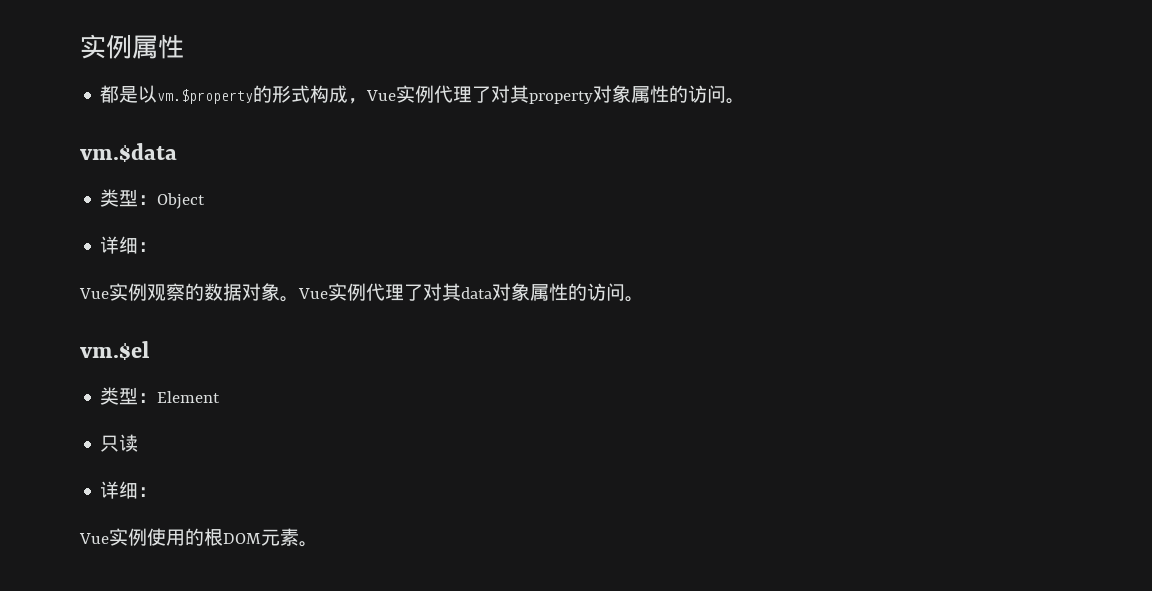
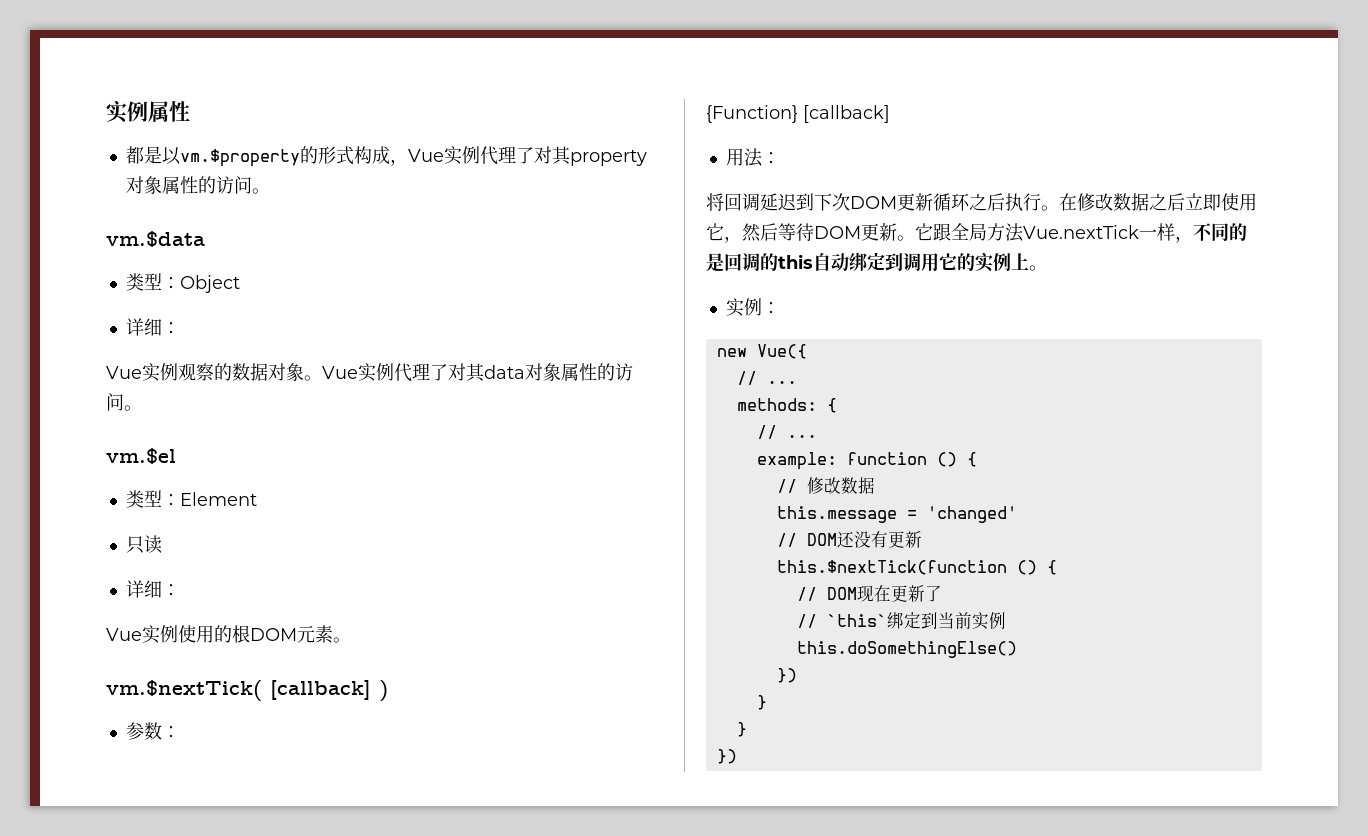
+ vm.$nextTick( [callback] )
+ 参数：
+ {Function} [callback]
+ 用法：
+ 将回调延迟到下次DOM更新循环之后执行。在修改数据之后立即使用它，然后等待DOM更新。它跟全局方法Vue.nextTick一样，不同的是回调的this自动绑定到调用它的实例上。
+ 实例：
+ new Vue({
+ // ...
+ methods: {
+ // ...
+ example: function () {
+ // 修改数据
+ this.message = 'changed'
+ // DOM还没有更新
+ this.$nextTick(function () {
+ // DOM现在更新了
+ // `this`绑定到当前实例
+ this.doSomethingElse()
+ })
+ }
+ }
+ })

